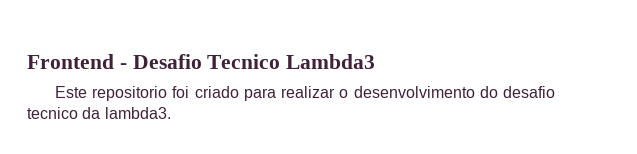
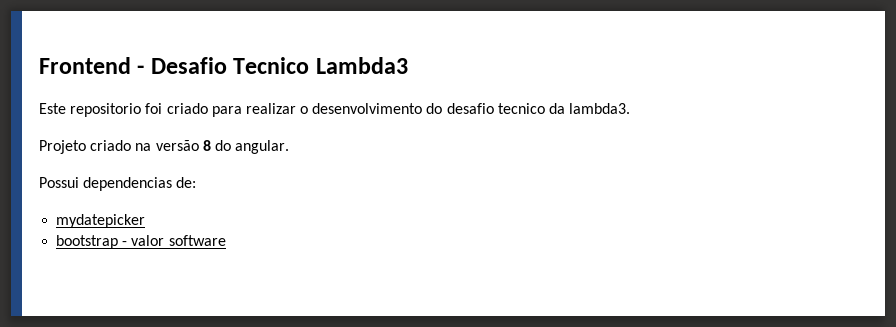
+ Projeto criado na versão 8 do angular.
+ Possui dependencias de:
+ mydatepicker
+ bootstrap - valor software

